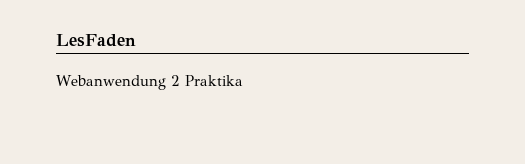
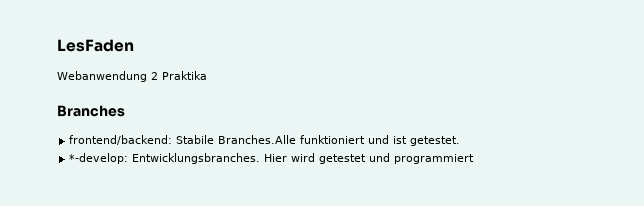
+ Branches
+ frontend/backend: Stabile Branches.Alle funktioniert und ist getestet.
+ *-develop: Entwicklungsbranches. Hier wird getestet und programmiert

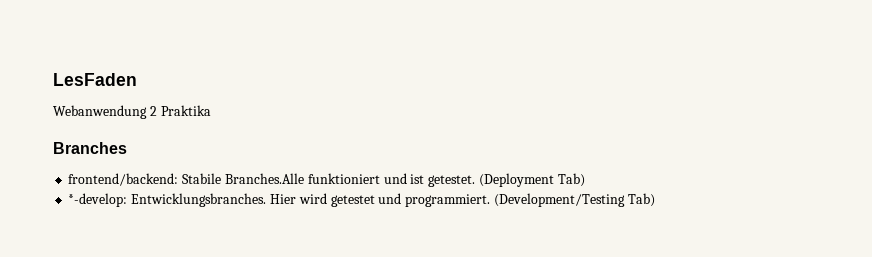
+ (Deployment Tab)
- Hier wird getestet und programmiert
+ Hier wird getestet und programmiert. (Development/Testing Tab)

